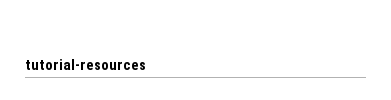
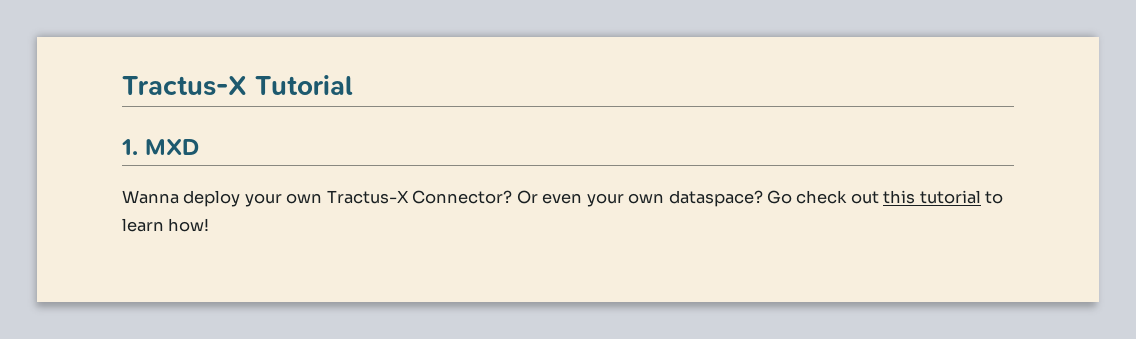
- tutorial-resources
+ Tractus-X Tutorial
+ 1. MXD
+ Wanna deploy your own Tractus-X Connector? Or even your own dataspace? Go check out this tutorial to learn how!

